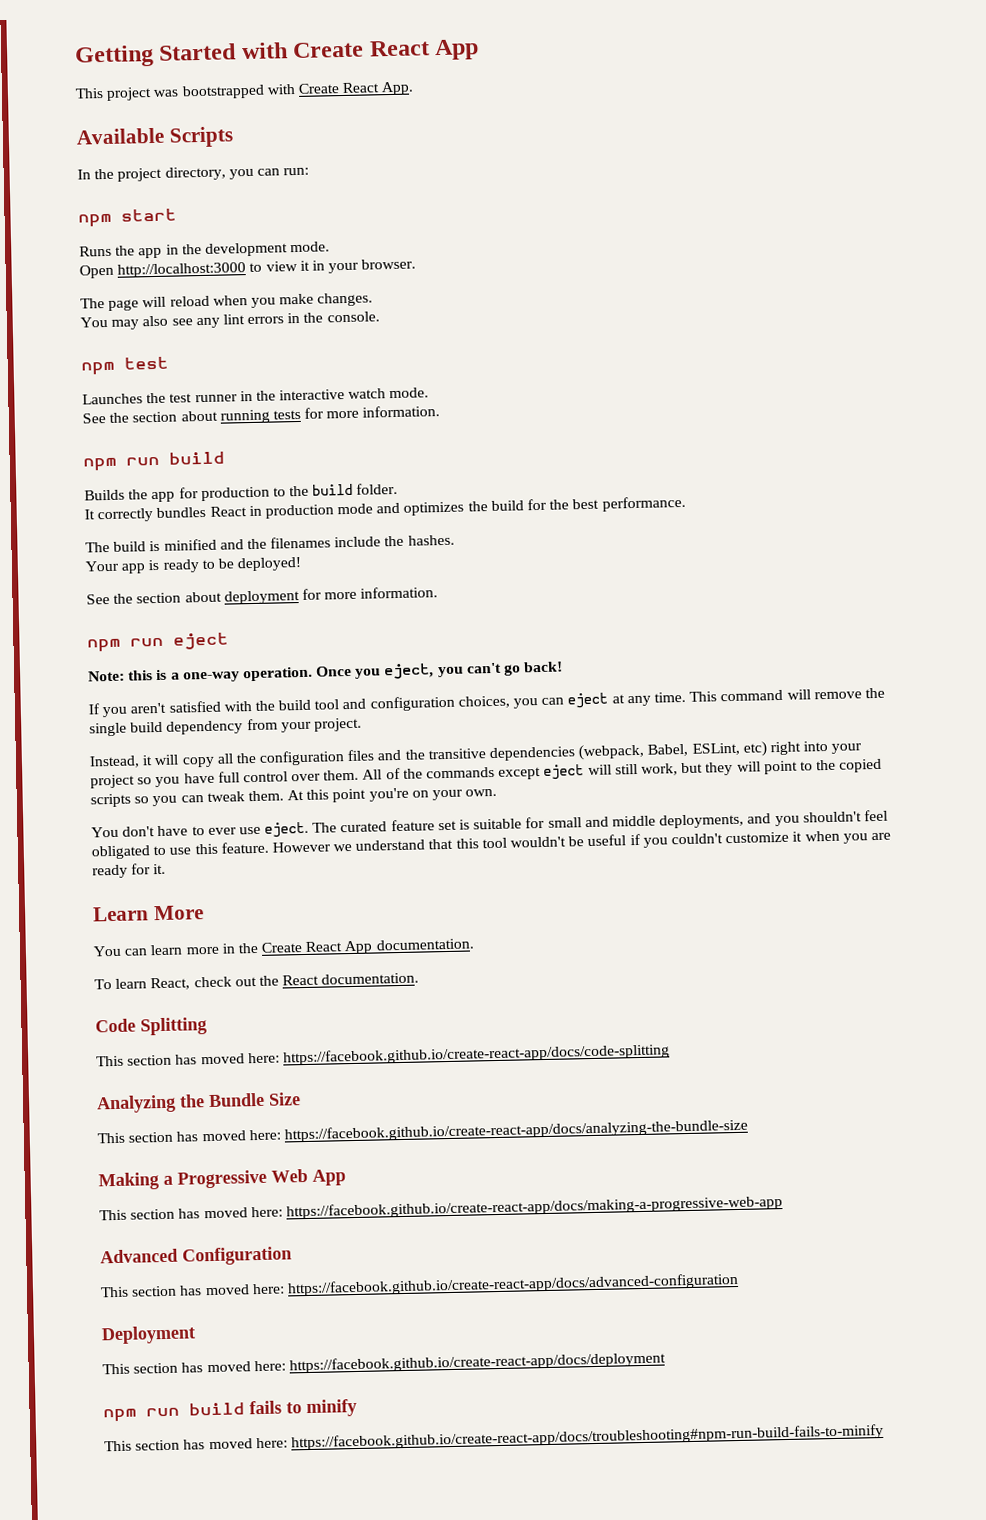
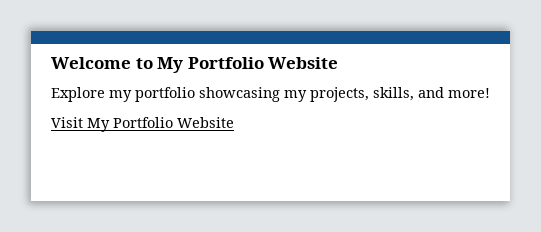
- Getting Started with Create React App
- This project was bootstrapped with Create React App.
- Available Scripts
- In the project directory, you can run:
- npm start
- Runs the app in the development mode.
- Open http://localhost:3000 to view it in your browser.
- The page will reload when you make changes.
- You may also see any lint errors in the console.
- npm test
- Launches the test runner in the interactive watch mode.
- See the section about running tests for more information.
- npm run build
- Builds the app for production to the build folder.
- It correctly bundles React in production mode and optimizes the build for the best performance.
- The build is minified and the filenames include the hashes.
- Your app is ready to be deployed!
- See the section about deployment for more information.
- npm run eject
- Note: this is a one-way operation. Once you eject, you can't go back!
- If you aren't satisfied with the build tool and configuration choices, you can eject at any time. This command will remove the single build dependency from your project.
- Instead, it will copy all the configuration files and the transitive dependencies (webpack, Babel, ESLint, etc) right into your project so you have full control over them. All of the commands except eject will still work, but they will point to the copied scripts so you can tweak them. At this point you're on your own.
- You don't have to ever use eject. The curated feature set is suitable for small and middle deployments, and you shouldn't feel obligated to use this feature. However we understand that this tool wouldn't be useful if you couldn't customize it when you are ready for it.
- Learn More
- You can learn more in the Create React App documentation.
- To learn React, check out the React documentation.
- Code Splitting
- This section has moved here: https://facebook.github.io/create-react-app/docs/code-splitting
- Analyzing the Bundle Size
- This section has moved here: https://facebook.github.io/create-react-app/docs/analyzing-the-bundle-size
- Making a Progressive Web App
- This section has moved here: https://facebook.github.io/create-react-app/docs/making-a-progressive-web-app
- Advanced Configuration
- This section has moved here: https://facebook.github.io/create-react-app/docs/advanced-configuration
- Deployment
- This section has moved here: https://facebook.github.io/create-react-app/docs/deployment
- npm run build fails to minify
- This section has moved here: https://facebook.github.io/create-react-app/docs/troubleshooting#npm-run-build-fails-to-minify
+ Welcome to My Portfolio Website
+ Explore my portfolio showcasing my projects, skills, and more!
+ Visit My Portfolio Website

